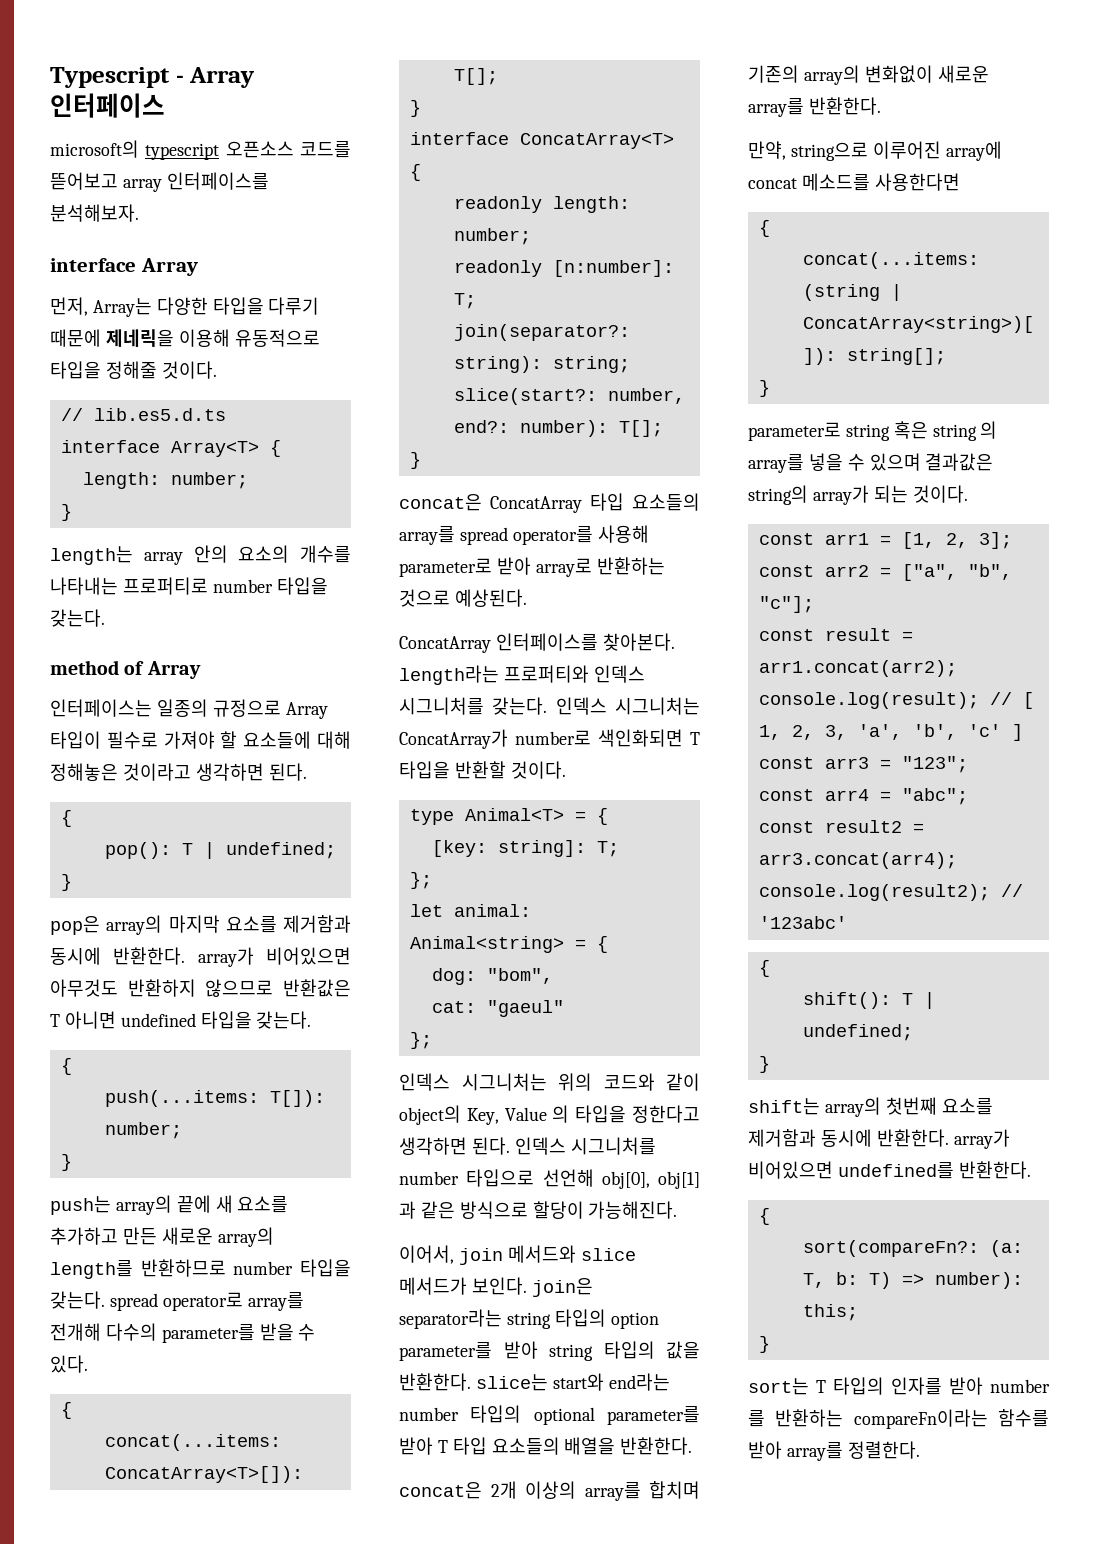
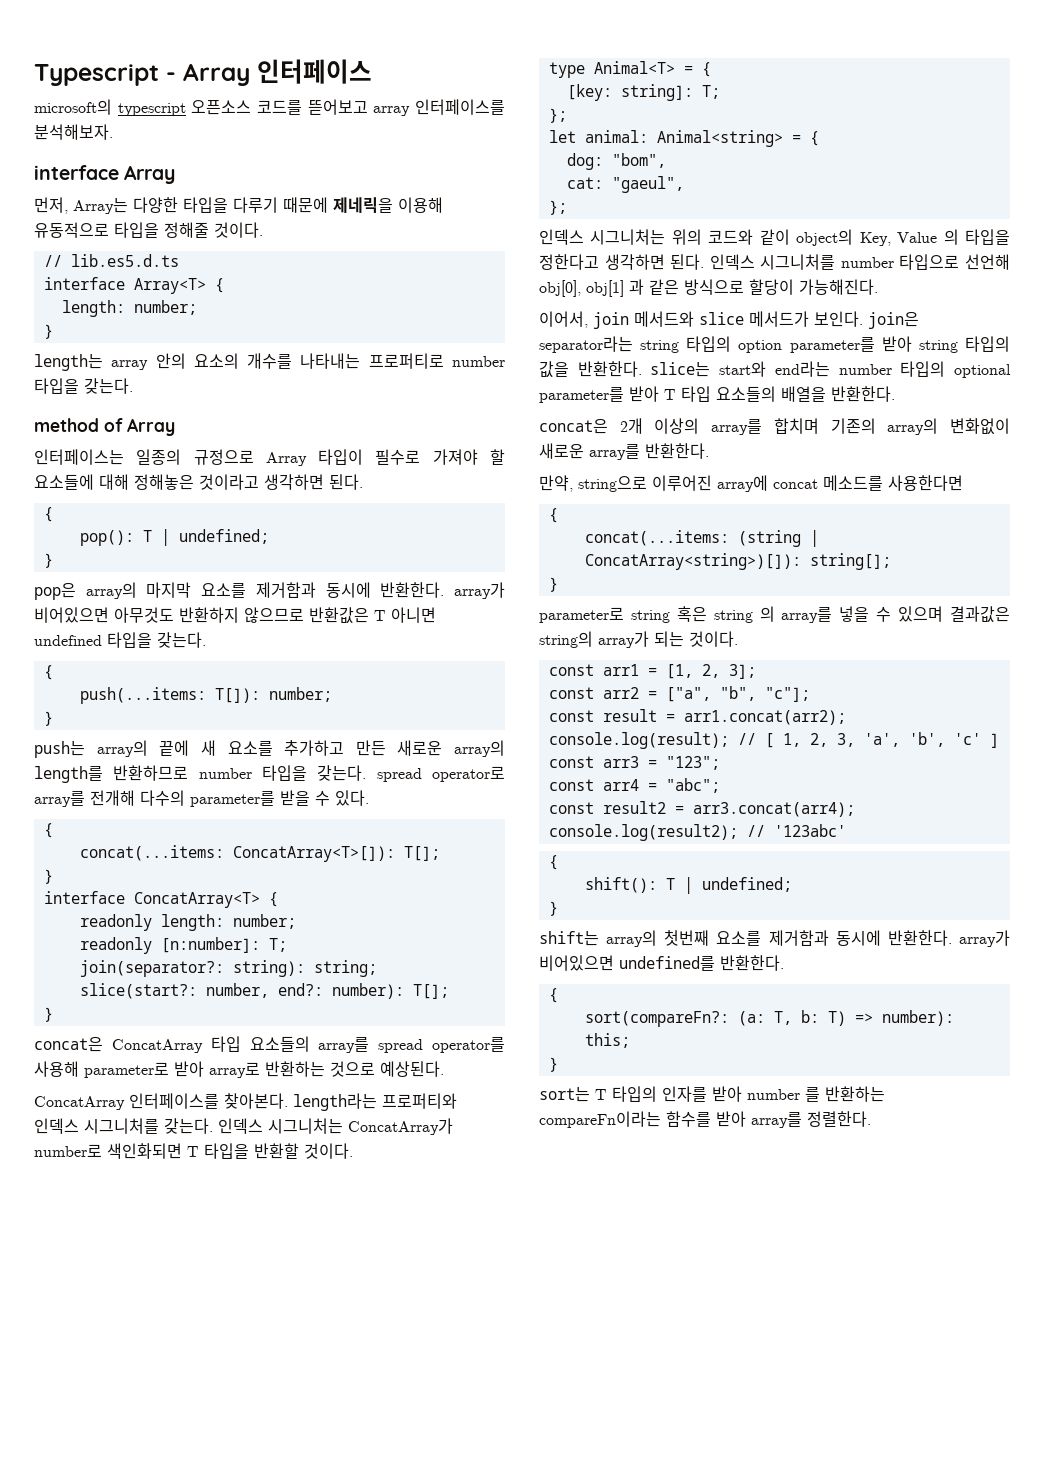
- cat: "gaeul"
+ cat: "gaeul",

